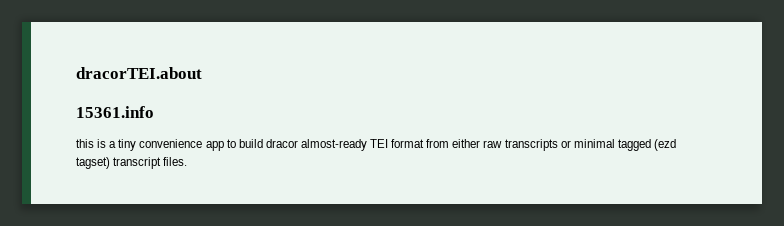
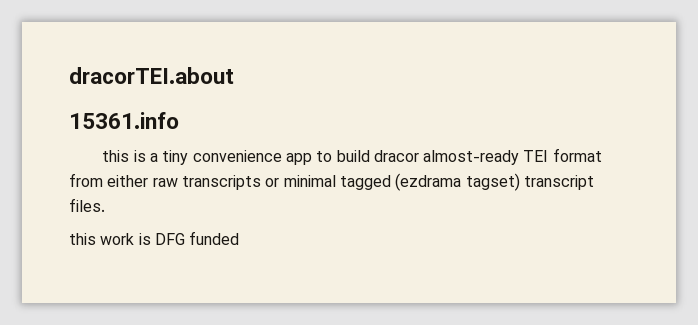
- this is a tiny convenience app to build dracor almost-ready TEI format from either raw transcripts or minimal tagged (ezd tagset) transcript files.
+ this is a tiny convenience app to build dracor almost-ready TEI format from either raw transcripts or minimal tagged (ezdrama tagset) transcript files.
+ this work is DFG funded

